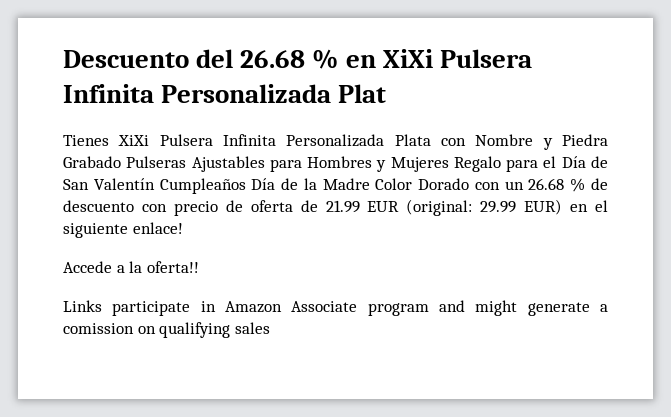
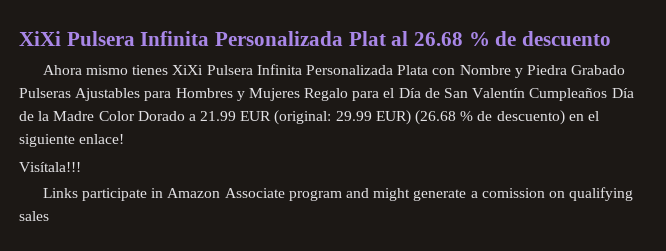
- Descuento del 26.68 % en XiXi Pulsera Infinita Personalizada Plat
- Tienes XiXi Pulsera Infinita Personalizada Plata con Nombre y Piedra Grabado Pulseras Ajustables para Hombres y Mujeres Regalo para el Día de San Valentín Cumpleaños Día de la Madre Color Dorado con un 26.68 % de descuento con precio de oferta de 21.99 EUR (original: 29.99 EUR) en el siguiente enlace!
+ XiXi Pulsera Infinita Personalizada Plat al 26.68 % de descuento
+ Ahora mismo tienes XiXi Pulsera Infinita Personalizada Plata con Nombre y Piedra Grabado Pulseras Ajustables para Hombres y Mujeres Regalo para el Día de San Valentín Cumpleaños Día de la Madre Color Dorado a 21.99 EUR (original: 29.99 EUR) (26.68 % de descuento) en el siguiente enlace!
- Accede a la oferta!!
+ Visítala!!!

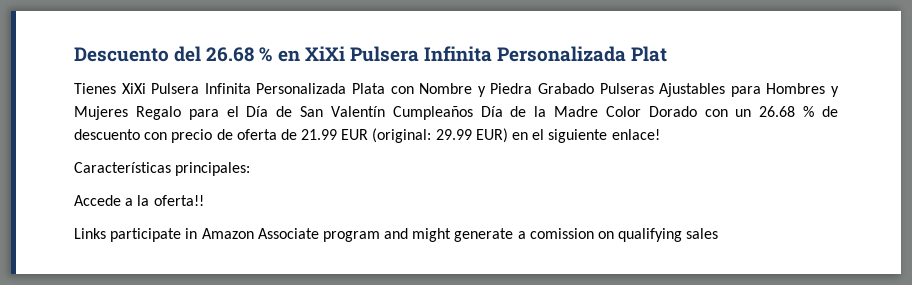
- XiXi Pulsera Infinita Personalizada Plat al 26.68 % de descuento
- Ahora mismo tienes XiXi Pulsera Infinita Personalizada Plata con Nombre y Piedra Grabado Pulseras Ajustables para Hombres y Mujeres Regalo para el Día de San Valentín Cumpleaños Día de la Madre Color Dorado a 21.99 EUR (original: 29.99 EUR) (26.68 % de descuento) en el siguiente enlace!
+ Descuento del 26.68 % en XiXi Pulsera Infinita Personalizada Plat
+ Tienes XiXi Pulsera Infinita Personalizada Plata con Nombre y Piedra Grabado Pulseras Ajustables para Hombres y Mujeres Regalo para el Día de San Valentín Cumpleaños Día de la Madre Color Dorado con un 26.68 % de descuento con precio de oferta de 21.99 EUR (original: 29.99 EUR) en el siguiente enlace!
- Visítala!!!
+ Características principales:
+ Accede a la oferta!!

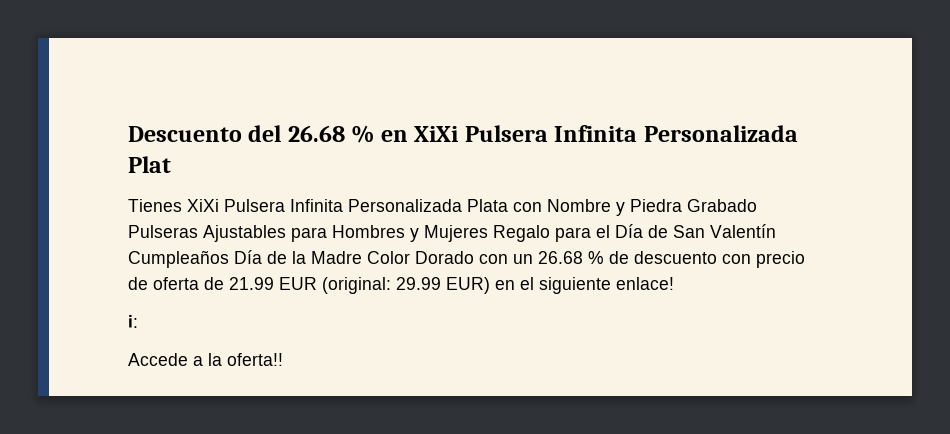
- Características principales:
+ ℹ:
- Links participate in Amazon Associate program and might generate a comission on qualifying sales

